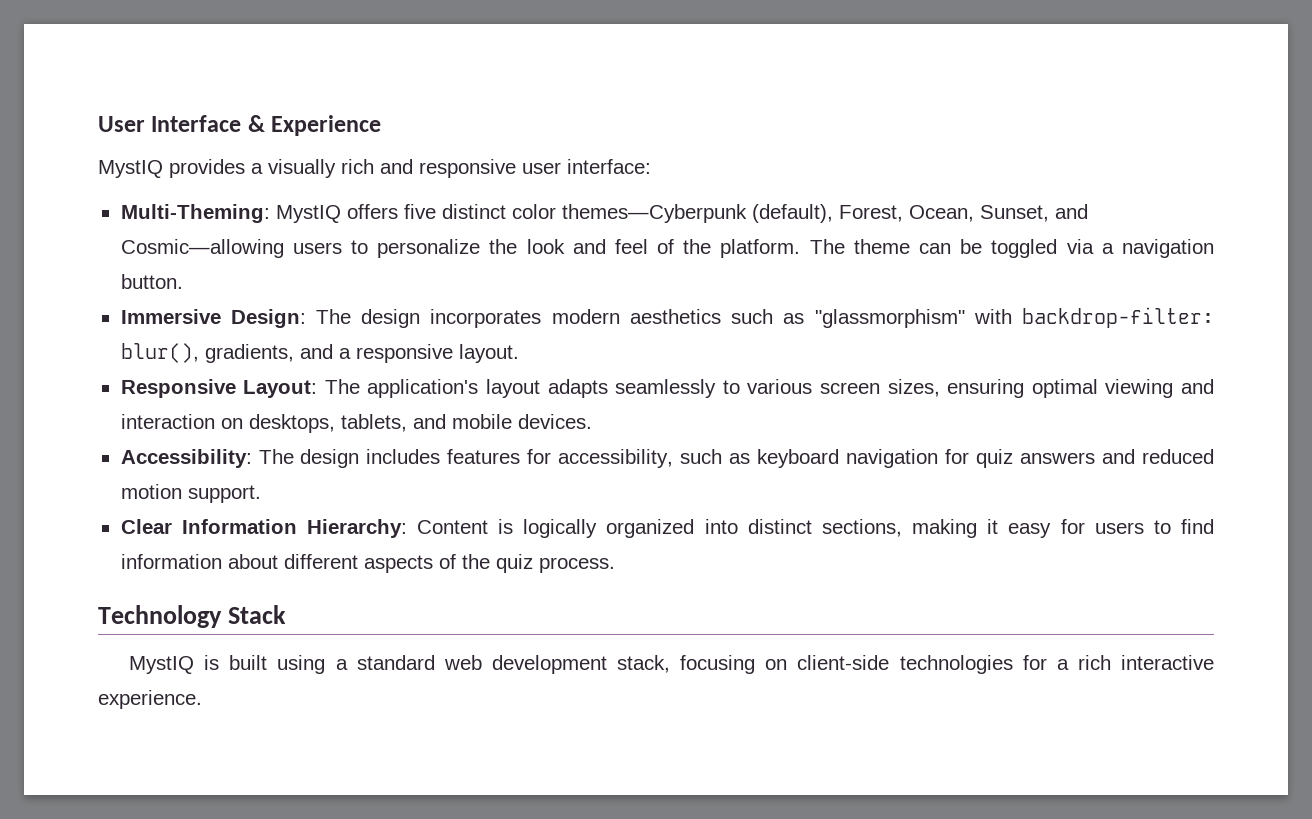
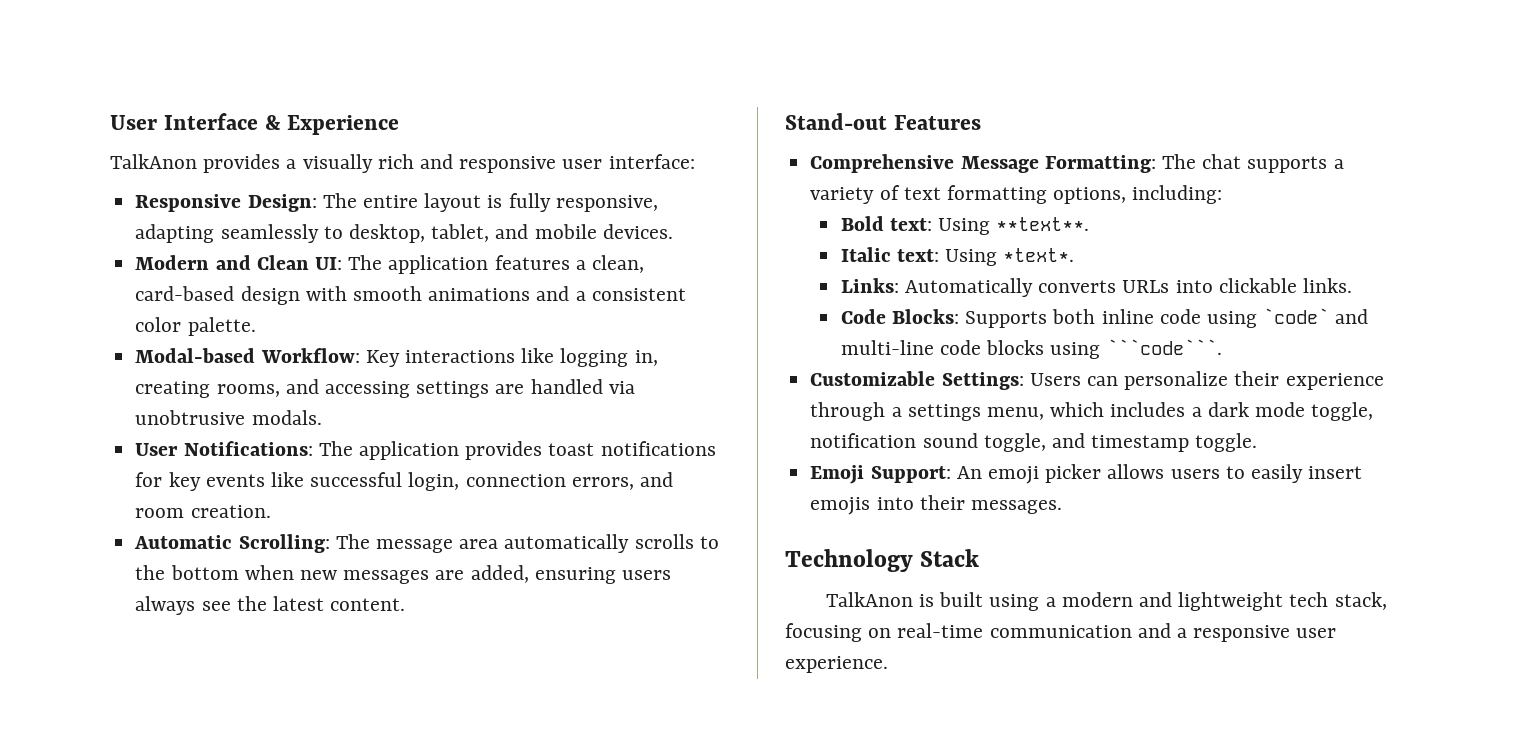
- MystIQ provides a visually rich and responsive user interface:
+ TalkAnon provides a visually rich and responsive user interface:
- Multi-Theming: MystIQ offers five distinct color themes—Cyberpunk (default), Forest, Ocean, Sunset, and Cosmic—allowing users to personalize the look and feel of the platform. The theme can be toggled via a navigation button.
- Immersive Design: The design incorporates modern aesthetics such as "glassmorphism" with backdrop-filter: blur(), gradients, and a responsive layout.
- Responsive Layout: The application's layout adapts seamlessly to various screen sizes, ensuring optimal viewing and interaction on desktops, tablets, and mobile devices.
- Accessibility: The design includes features for accessibility, such as keyboard navigation for quiz answers and reduced motion support.
- Clear Information Hierarchy: Content is logically organized into distinct sections, making it easy for users to find information about different aspects of the quiz process.
+ Responsive Design: The entire layout is fully responsive, adapting seamlessly to desktop, tablet, and mobile devices.
+ Modern and Clean UI: The application features a clean, card-based design with smooth animations and a consistent color palette.
+ Modal-based Workflow: Key interactions like logging in, creating rooms, and accessing settings are handled via unobtrusive modals.
+ User Notifications: The application provides toast notifications for key events like successful login, connection errors, and room creation.
+ Automatic Scrolling: The message area automatically scrolls to the bottom when new messages are added, ensuring users always see the latest content.
+ Stand-out Features
+ Comprehensive Message Formatting: The chat supports a variety of text formatting options, including:
+ Bold text: Using **text**.
+ Italic text: Using *text*.
+ Links: Automatically converts URLs into clickable links.
+ Code Blocks: Supports both inline code using `code` and multi-line code blocks using ```code```.
+ Customizable Settings: Users can personalize their experience through a settings menu, which includes a dark mode toggle, notification sound toggle, and timestamp toggle.
+ Emoji Support: An emoji picker allows users to easily insert emojis into their messages.
- MystIQ is built using a standard web development stack, focusing on client-side technologies for a rich interactive experience.
+ TalkAnon is built using a modern and lightweight tech stack, focusing on real-time communication and a responsive user experience.

